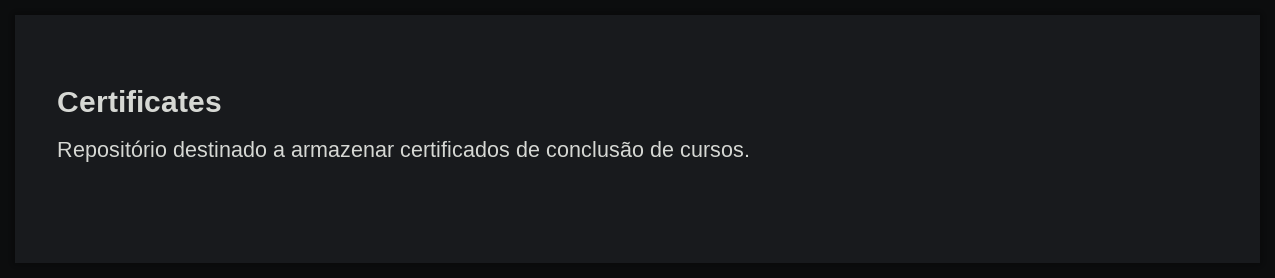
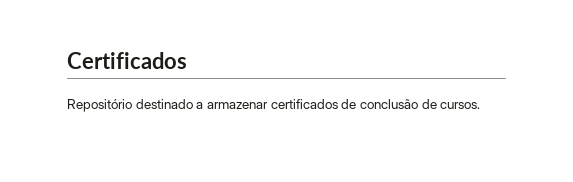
- Certificates
+ Certificados

